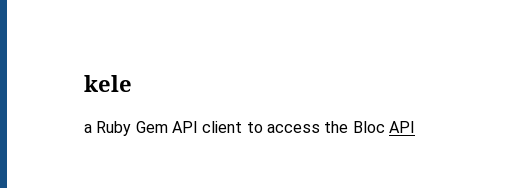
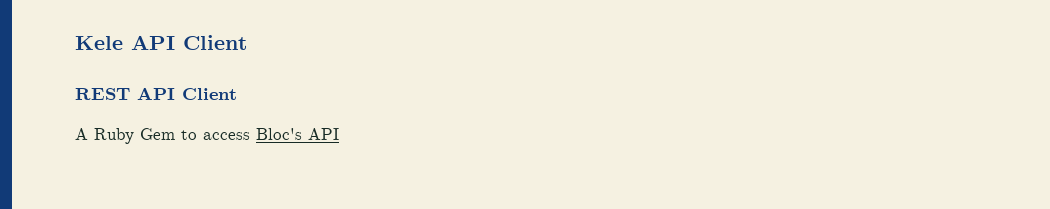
- kele
- a Ruby Gem API client to access the Bloc API
+ Kele API Client
+ REST API Client
+ A Ruby Gem to access Bloc's API

